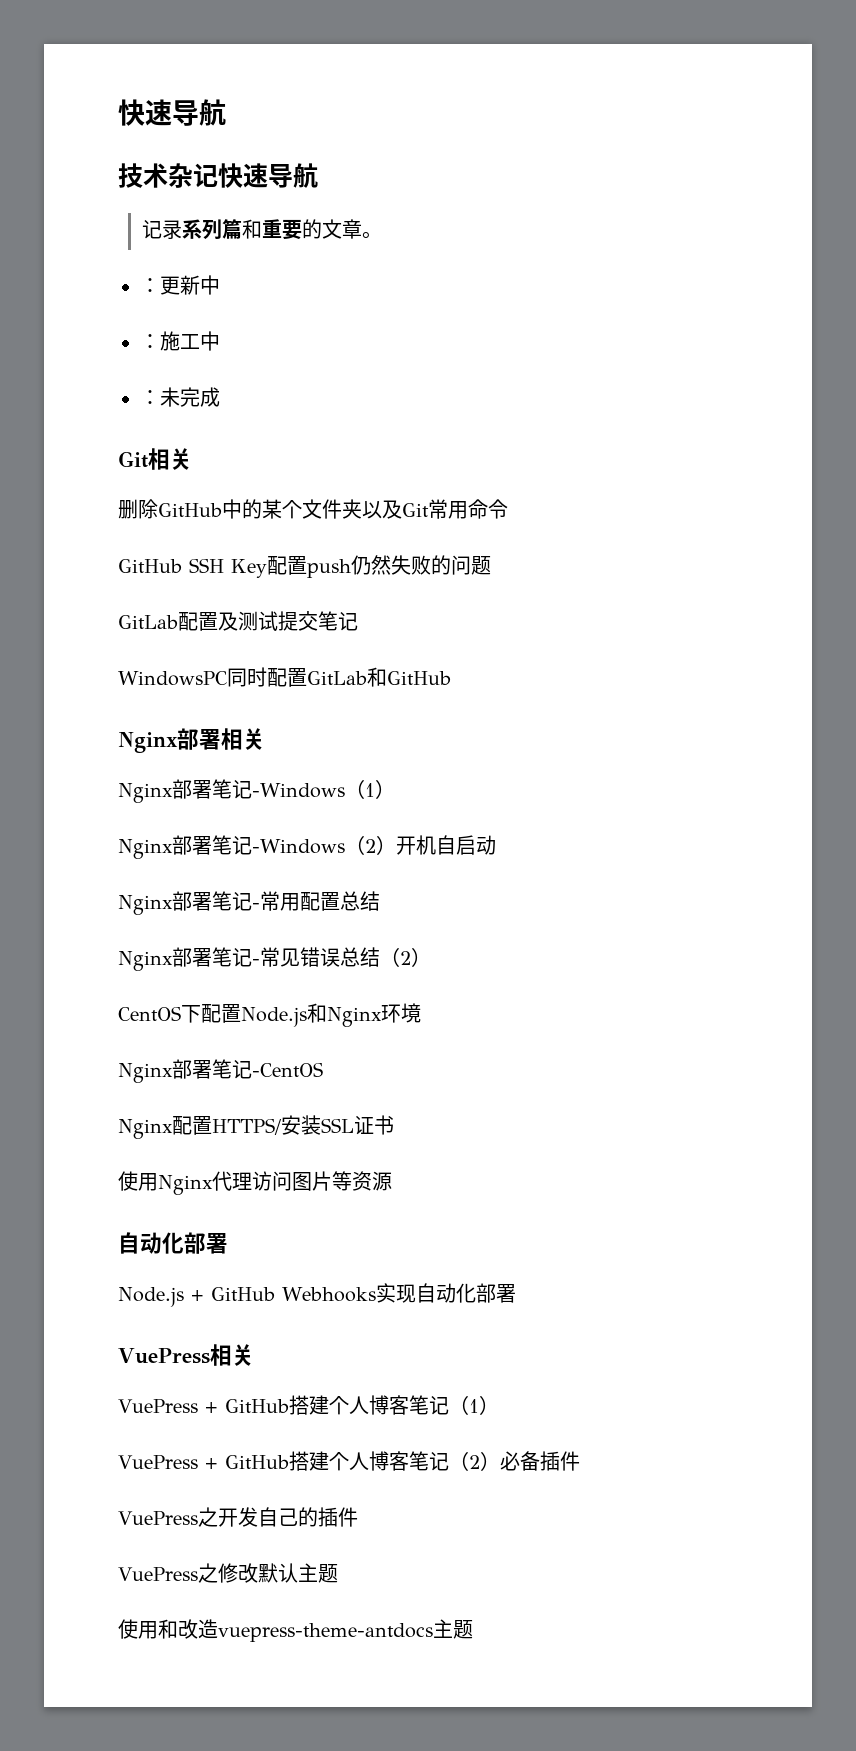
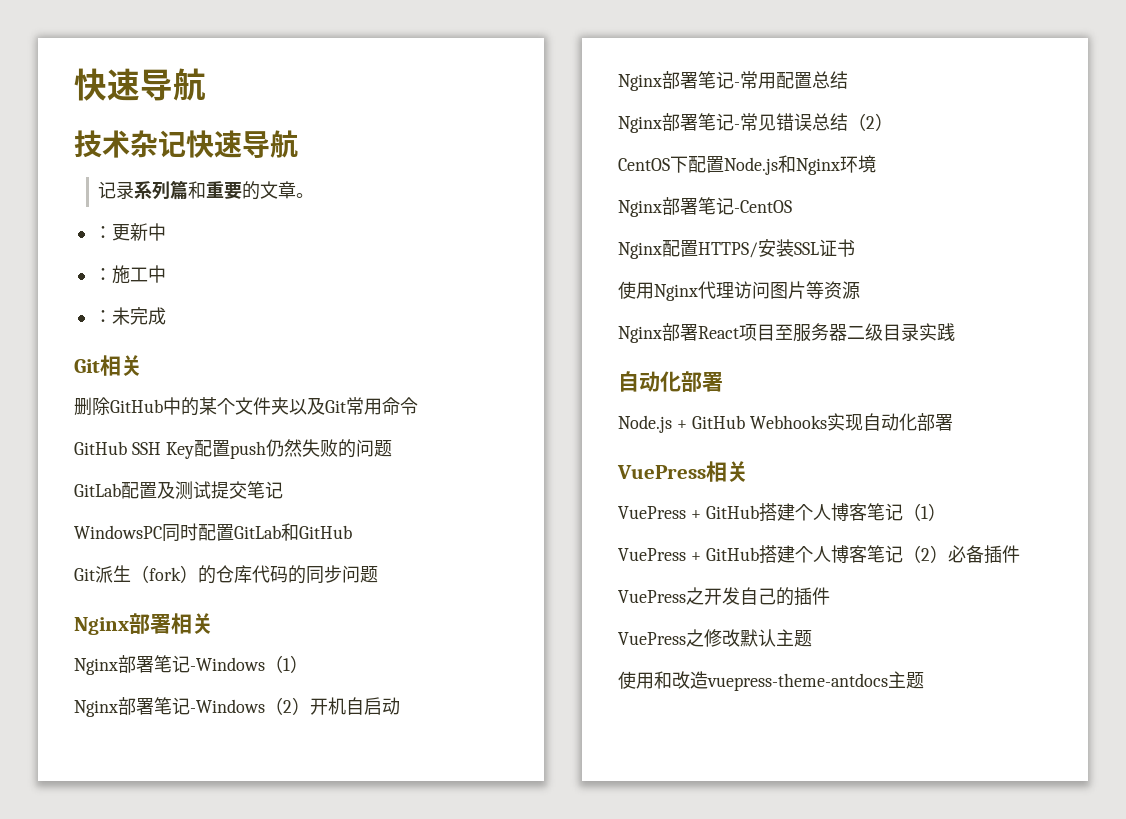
+ Git派生（fork）的仓库代码的同步问题
+ Nginx部署React项目至服务器二级目录实践

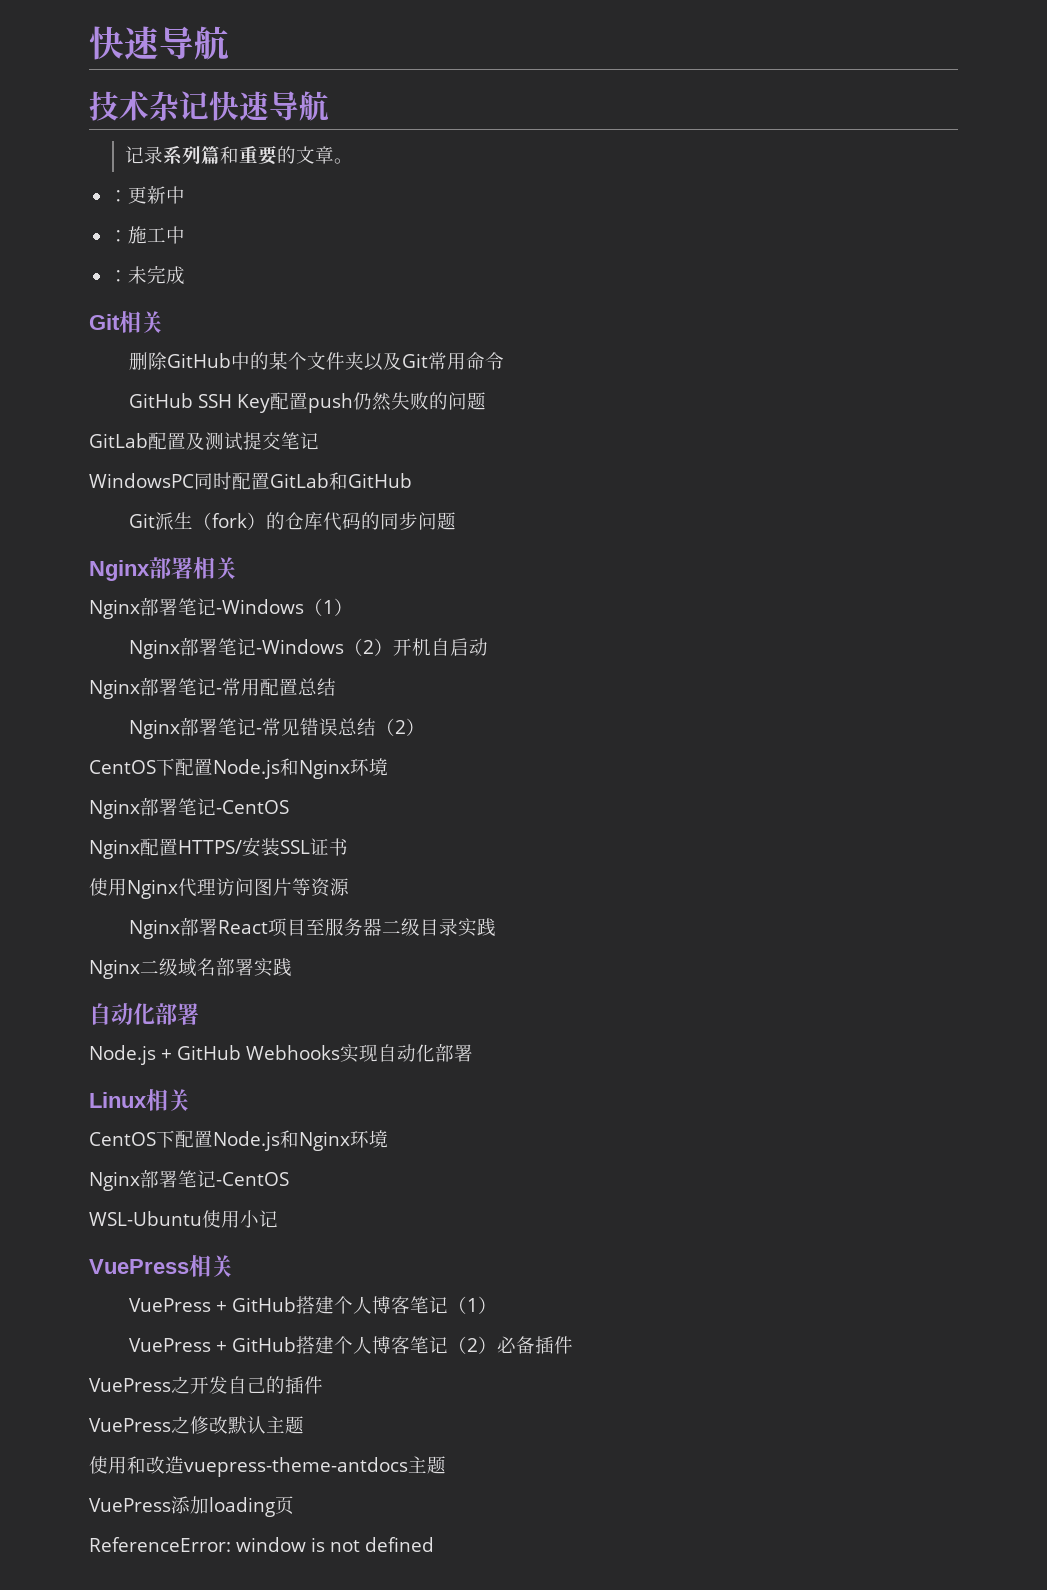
+ Nginx二级域名部署实践
+ Linux相关
+ CentOS下配置Node.js和Nginx环境
+ Nginx部署笔记-CentOS
+ WSL-Ubuntu使用小记
+ VuePress添加loading页
+ ReferenceError: window is not defined

